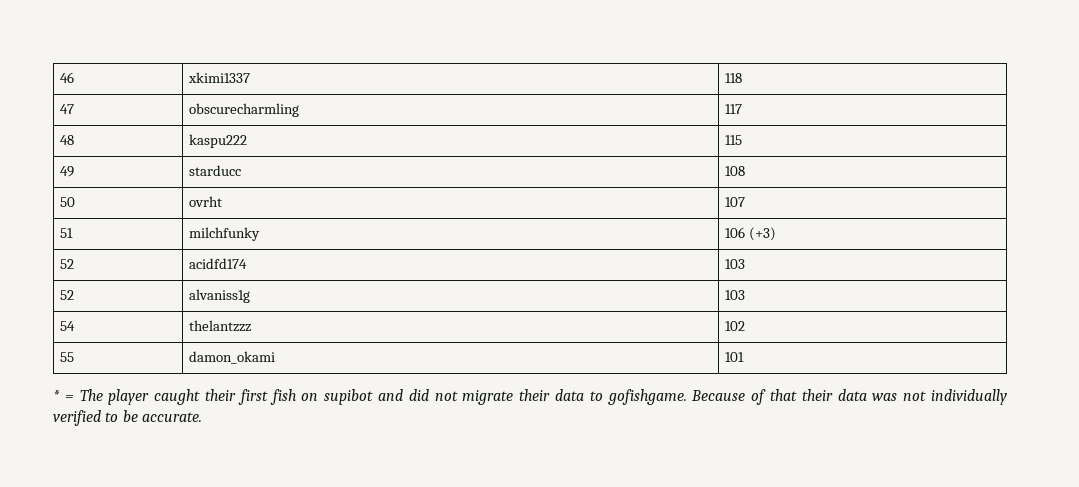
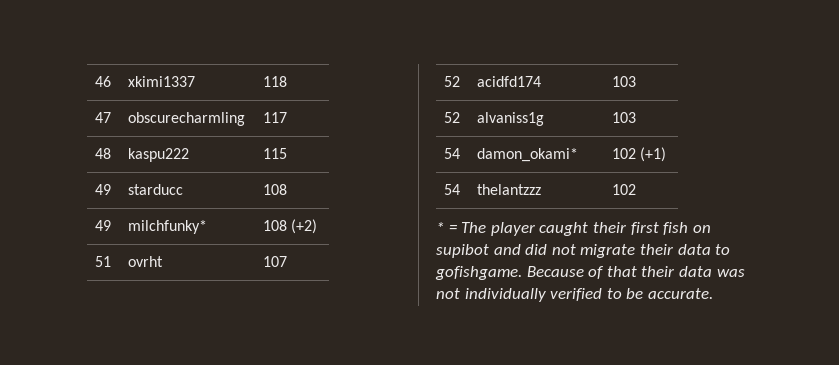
- 50 | ovrht | 107
- 51 | milchfunky | 106 (+3)
+ 49 | milchfunky* | 108 (+2)
+ 51 | ovrht | 107
+ 54 | damon_okami* | 102 (+1)
- 55 | damon_okami | 101

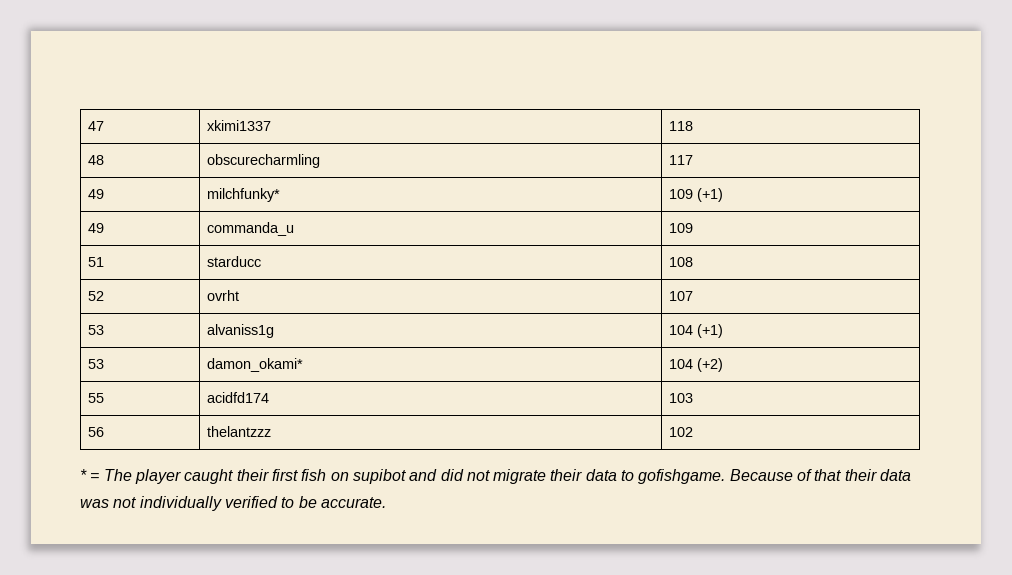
- 46 | xkimi1337 | 118
+ 47 | xkimi1337 | 118
- 47 | obscurecharmling | 117
+ 48 | obscurecharmling | 117
- 48 | kaspu222 | 115
- 49 | starducc | 108
- 49 | milchfunky* | 108 (+2)
- 51 | ovrht | 107
- 52 | acidfd174 | 103
- 52 | alvaniss1g | 103
- 54 | damon_okami* | 102 (+1)
- 54 | thelantzzz | 102
+ 49 | milchfunky* | 109 (+1)
+ 49 | commanda_u | 109
+ 51 | starducc | 108
+ 52 | ovrht | 107
+ 53 | alvaniss1g | 104 (+1)
+ 53 | damon_okami* | 104 (+2)
+ 55 | acidfd174 | 103
+ 56 | thelantzzz | 102

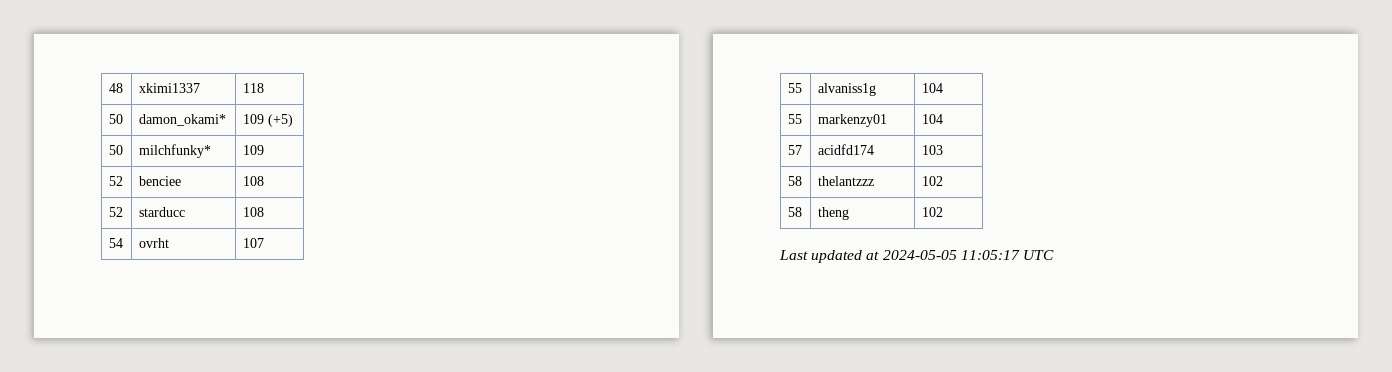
- 47 | xkimi1337 | 118
+ 48 | xkimi1337 | 118
- 48 | obscurecharmling | 117
- 49 | milchfunky* | 109 (+1)
- 49 | commanda_u | 109
- 51 | starducc | 108
+ 50 | damon_okami* | 109 (+5)
+ 50 | milchfunky* | 109
+ 52 | benciee | 108
+ 52 | starducc | 108
- 52 | ovrht | 107
+ 54 | ovrht | 107
- 53 | alvaniss1g | 104 (+1)
- 53 | damon_okami* | 104 (+2)
- 55 | acidfd174 | 103
+ 55 | alvaniss1g | 104
+ 55 | markenzy01 | 104
+ 57 | acidfd174 | 103
- 56 | thelantzzz | 102
+ 58 | thelantzzz | 102
- * = The player caught their first fish on supibot and did not migrate their data to gofishgame. Because of that their data was not individually verified to be accurate.
+ 58 | theng | 102
+ Last updated at 2024-05-05 11:05:17 UTC

